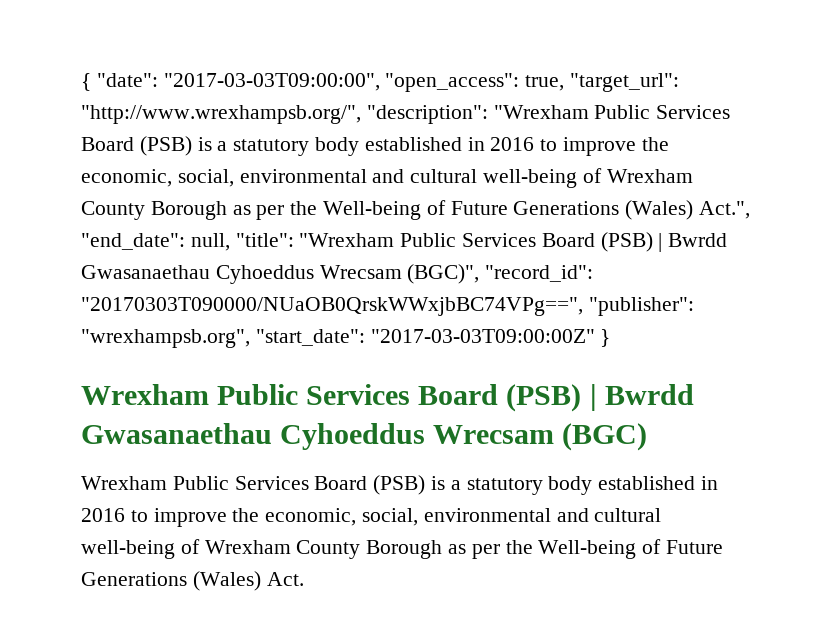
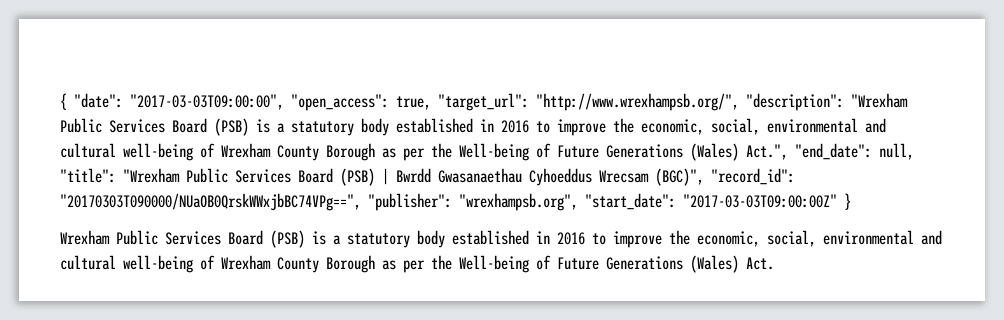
- Wrexham Public Services Board (PSB) | Bwrdd Gwasanaethau Cyhoeddus Wrecsam (BGC)

